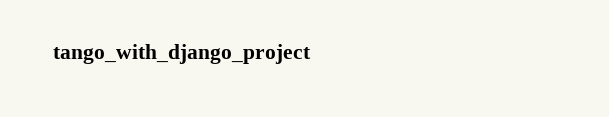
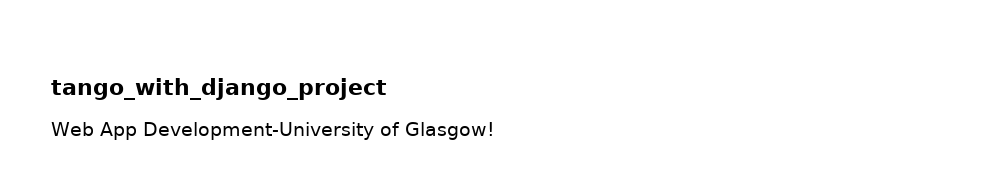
+ Web App Development-University of Glasgow!

